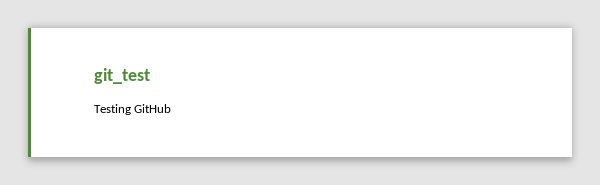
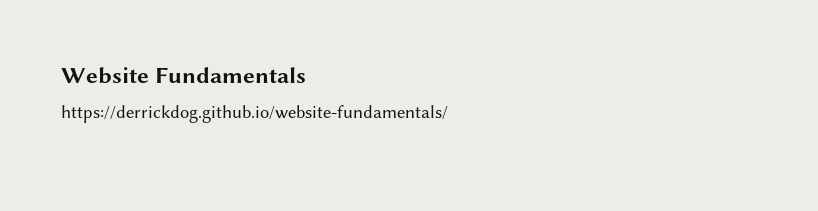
- git_test
- Testing GitHub
+ Website Fundamentals
+ https://derrickdog.github.io/website-fundamentals/

